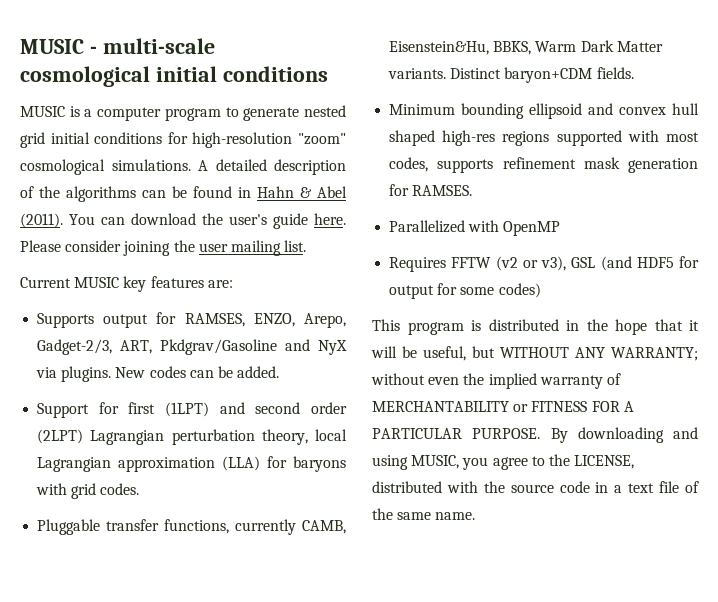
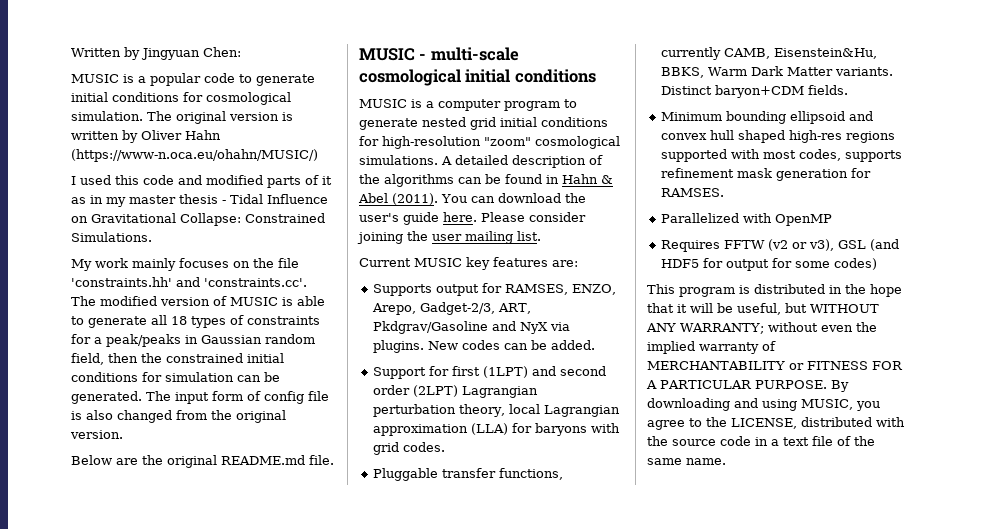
+ Written by Jingyuan Chen:
+ MUSIC is a popular code to generate initial conditions for cosmological simulation. The original version is written by Oliver Hahn (https://www-n.oca.eu/ohahn/MUSIC/)
+ I used this code and modified parts of it as in my master thesis - Tidal Influence on Gravitational Collapse: Constrained Simulations.
+ My work mainly focuses on the file 'constraints.hh' and 'constraints.cc'. The modified version of MUSIC is able to generate all 18 types of constraints for a peak/peaks in Gaussian random field, then the constrained initial conditions for simulation can be generated. The input form of config file is also changed from the original version.
+ Below are the original README.md file.

